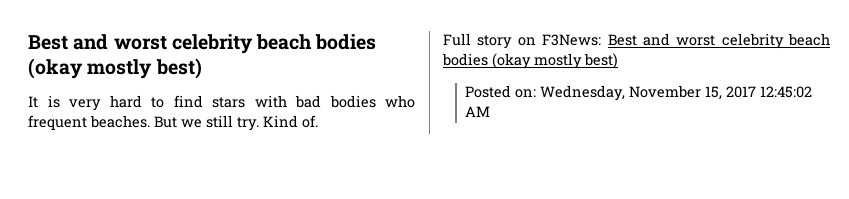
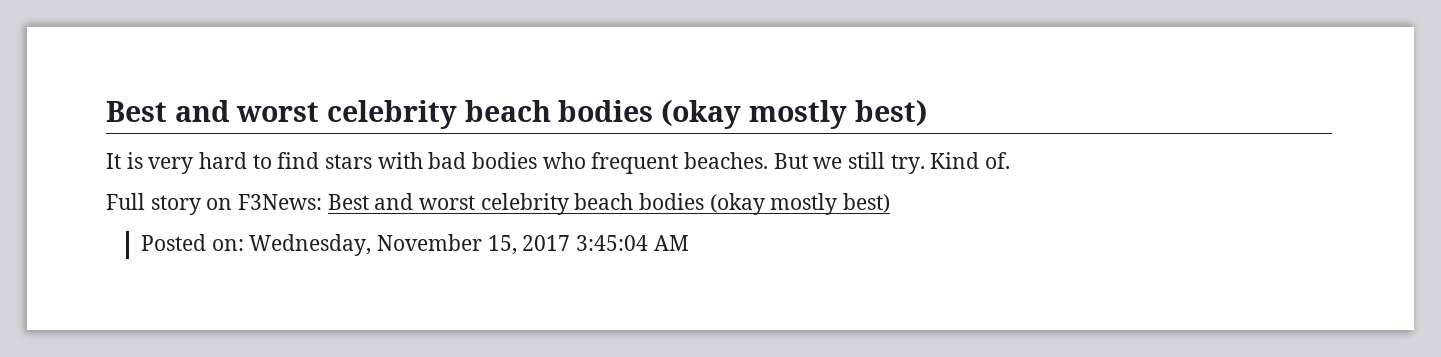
- Posted on: Wednesday, November 15, 2017 12:45:02 AM
+ Posted on: Wednesday, November 15, 2017 3:45:04 AM

